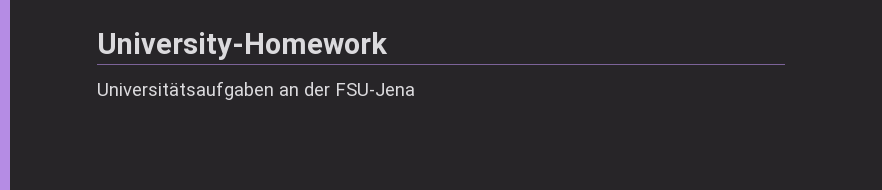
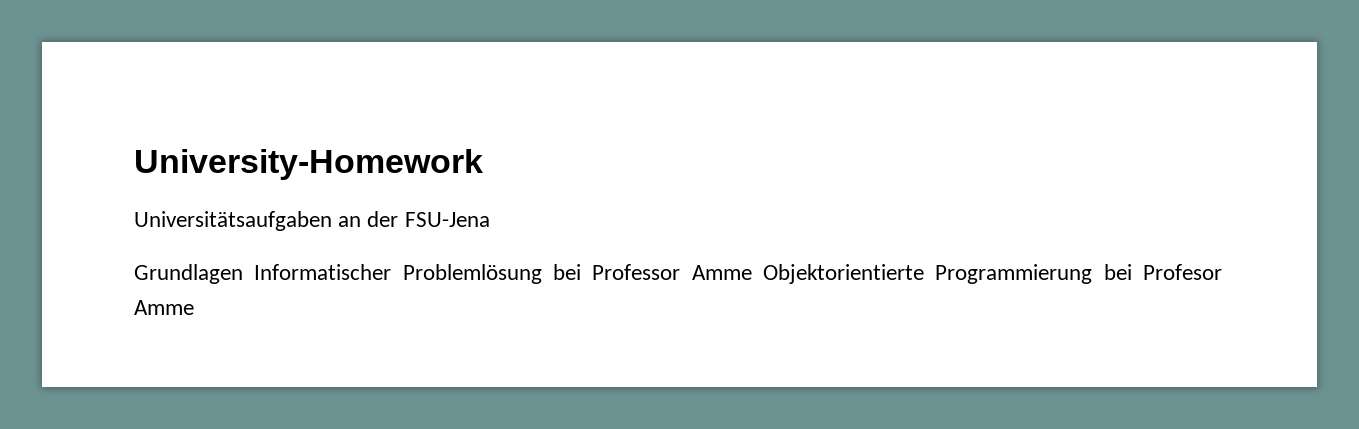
+ Grundlagen Informatischer Problemlösung bei Professor Amme Objektorientierte Programmierung bei Profesor Amme

